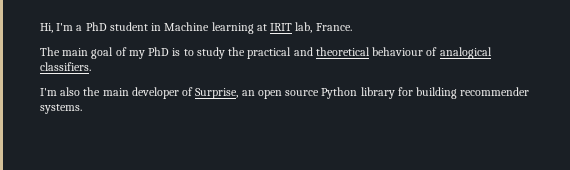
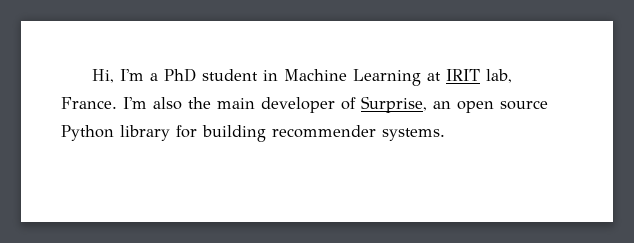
- Hi, I'm a PhD student in Machine learning at IRIT lab, France.
- The main goal of my PhD is to study the practical and theoretical behaviour of analogical classifiers.
- I'm also the main developer of Surprise, an open source Python library for building recommender systems.
+ Hi, I'm a PhD student in Machine Learning at IRIT lab, France. I'm also the main developer of Surprise, an open source Python library for building recommender systems.

